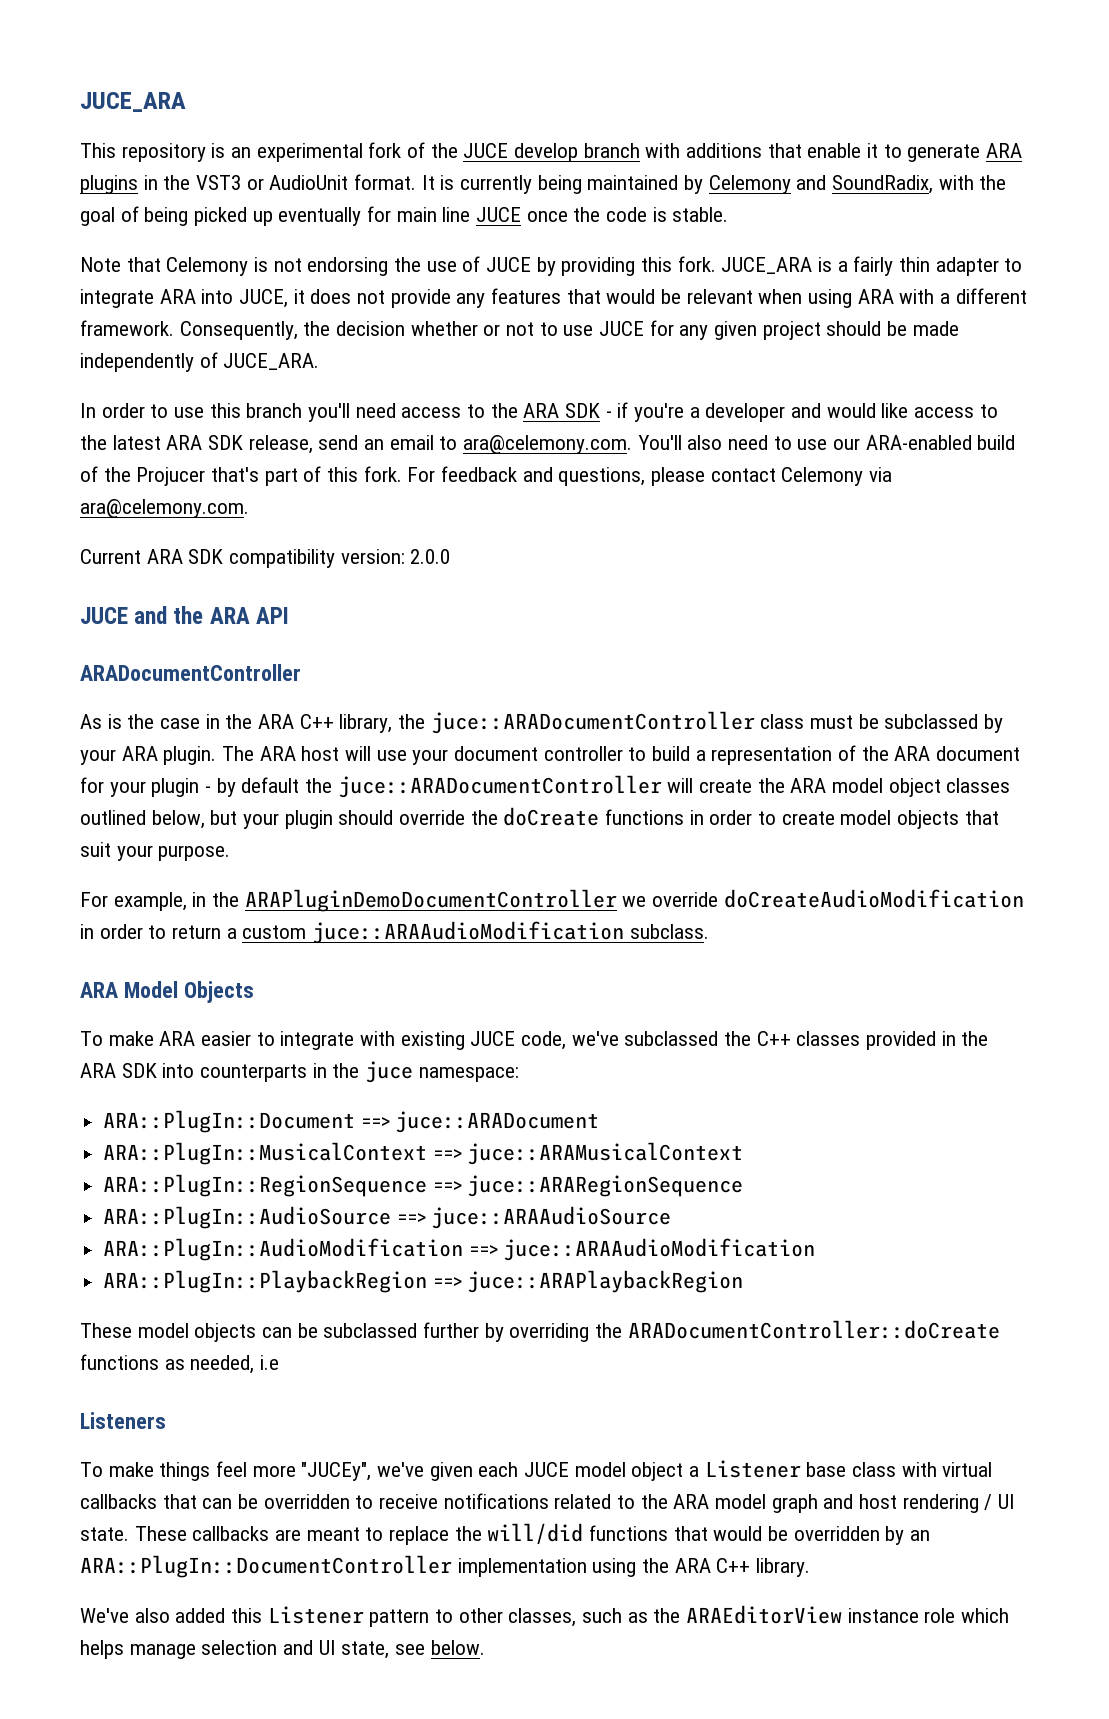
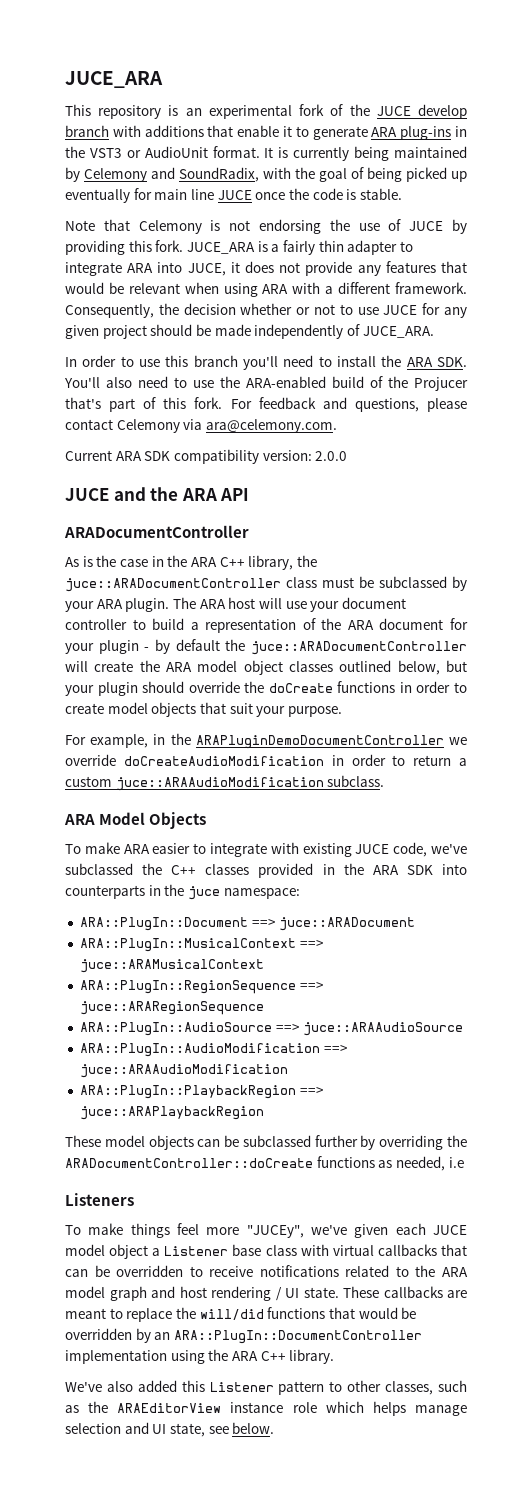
- This repository is an experimental fork of the JUCE develop branch with additions that enable it to generate ARA plugins in the VST3 or AudioUnit format.
+ This repository is an experimental fork of the JUCE develop branch with additions that enable it to generate ARA plug-ins in the VST3 or AudioUnit format.
- In order to use this branch you'll need access to the ARA SDK - if you're a developer and would like access to the latest ARA SDK release, send an email to ara@celemony.com. You'll also need to use our ARA-enabled build of the Projucer that's part of this fork.
+ In order to use this branch you'll need to install the ARA SDK. You'll also need to use the ARA-enabled build of the Projucer that's part of this fork.

